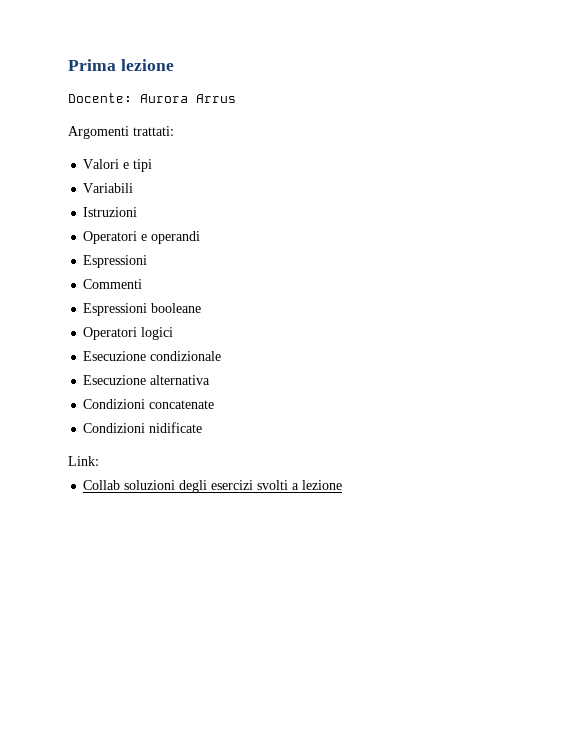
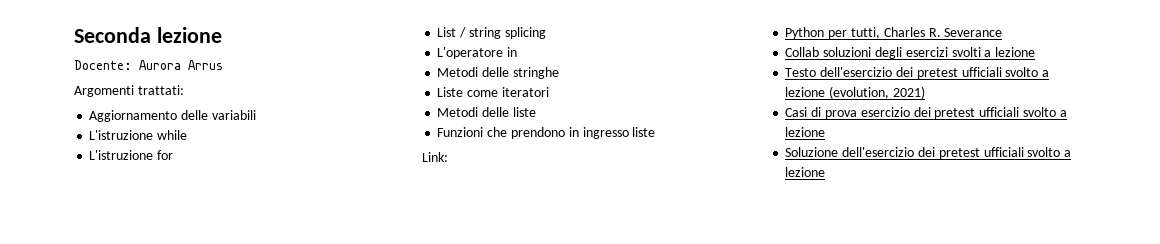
- Prima lezione
+ Seconda lezione
- Valori e tipi
- Variabili
- Istruzioni
- Operatori e operandi
- Espressioni
- Commenti
- Espressioni booleane
- Operatori logici
- Esecuzione condizionale
- Esecuzione alternativa
- Condizioni concatenate
- Condizioni nidificate
+ Aggiornamento delle variabili
+ L'istruzione while
+ L'istruzione for
+ List / string splicing
+ L'operatore in
+ Metodi delle stringhe
+ Liste come iteratori
+ Metodi delle liste
+ Funzioni che prendono in ingresso liste
  Link:
+ Python per tutti, Charles R. Severance
+ Testo dell'esercizio dei pretest ufficiali svolto a lezione (evolution, 2021)
+ Casi di prova esercizio dei pretest ufficiali svolto a lezione
+ Soluzione dell'esercizio dei pretest ufficiali svolto a lezione

